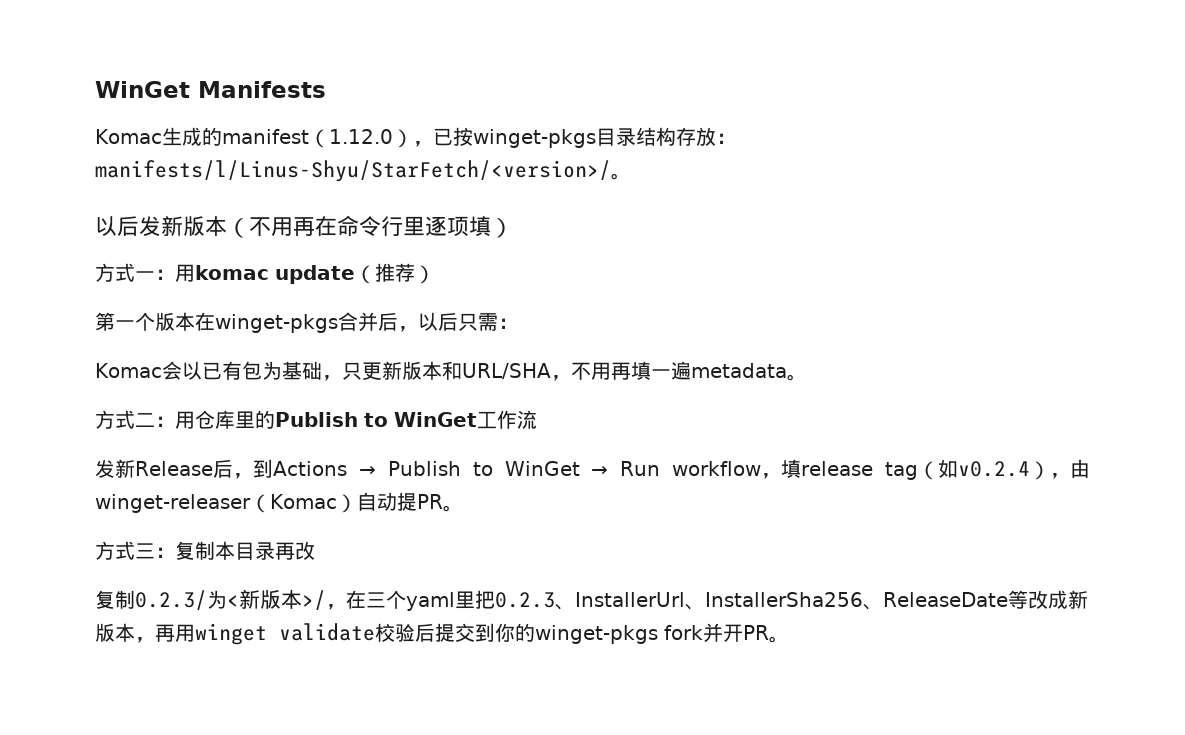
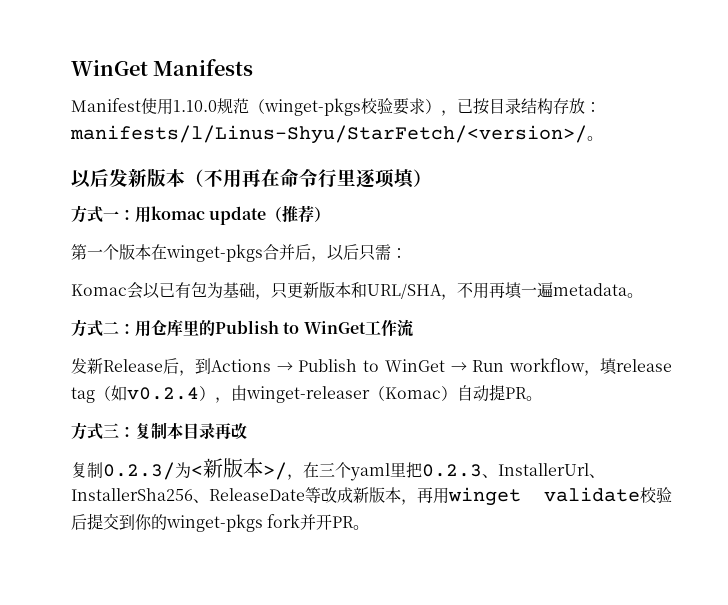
- Komac生成的manifest（1.12.0），已按winget-pkgs目录结构存放：manifests/l/Linus-Shyu/StarFetch/<version>/。
+ Manifest使用1.10.0规范（winget-pkgs校验要求），已按目录结构存放：manifests/l/Linus-Shyu/StarFetch/<version>/。

